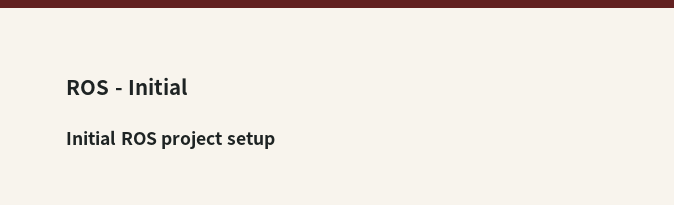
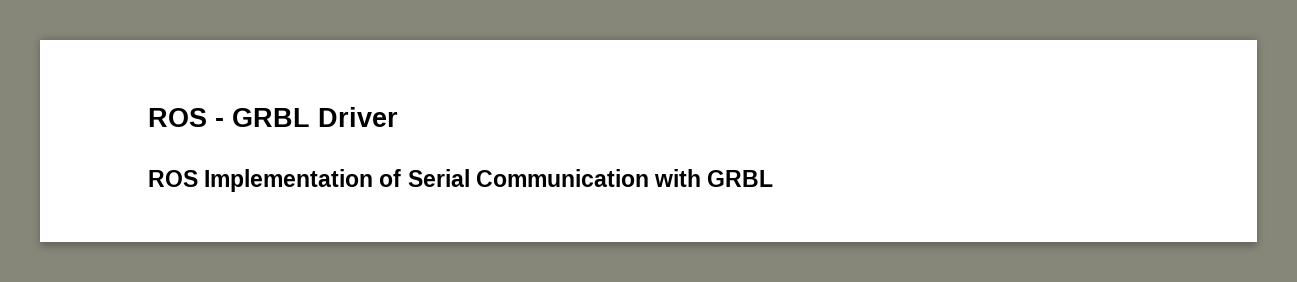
- ROS - Initial
- Initial ROS project setup
+ ROS - GRBL Driver
+ ROS Implementation of Serial Communication with GRBL

